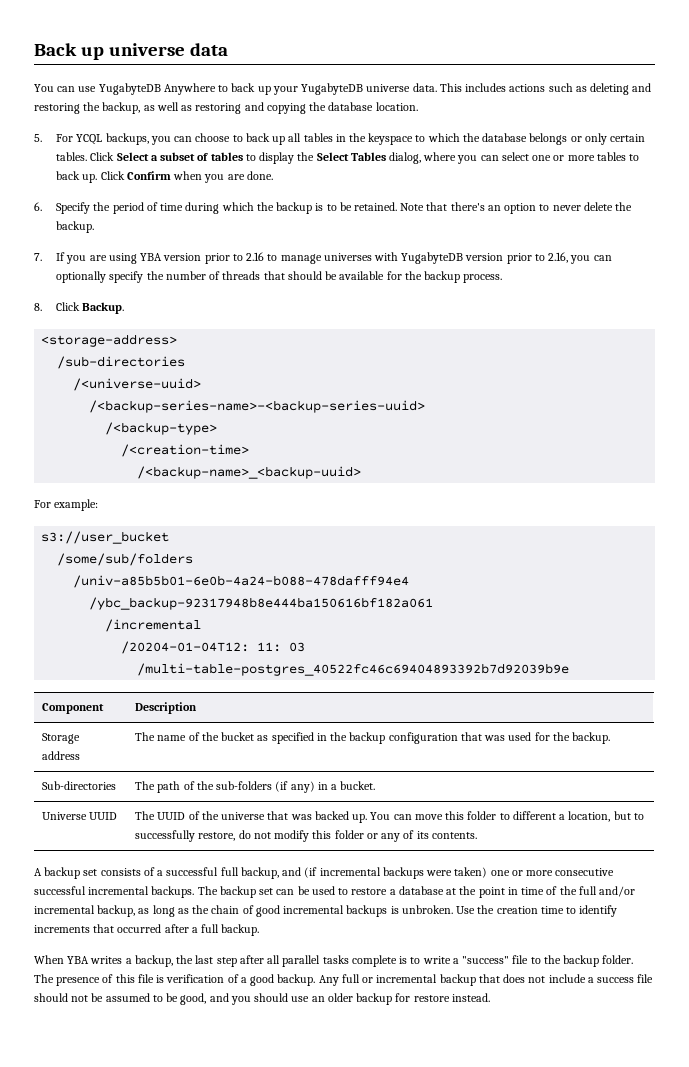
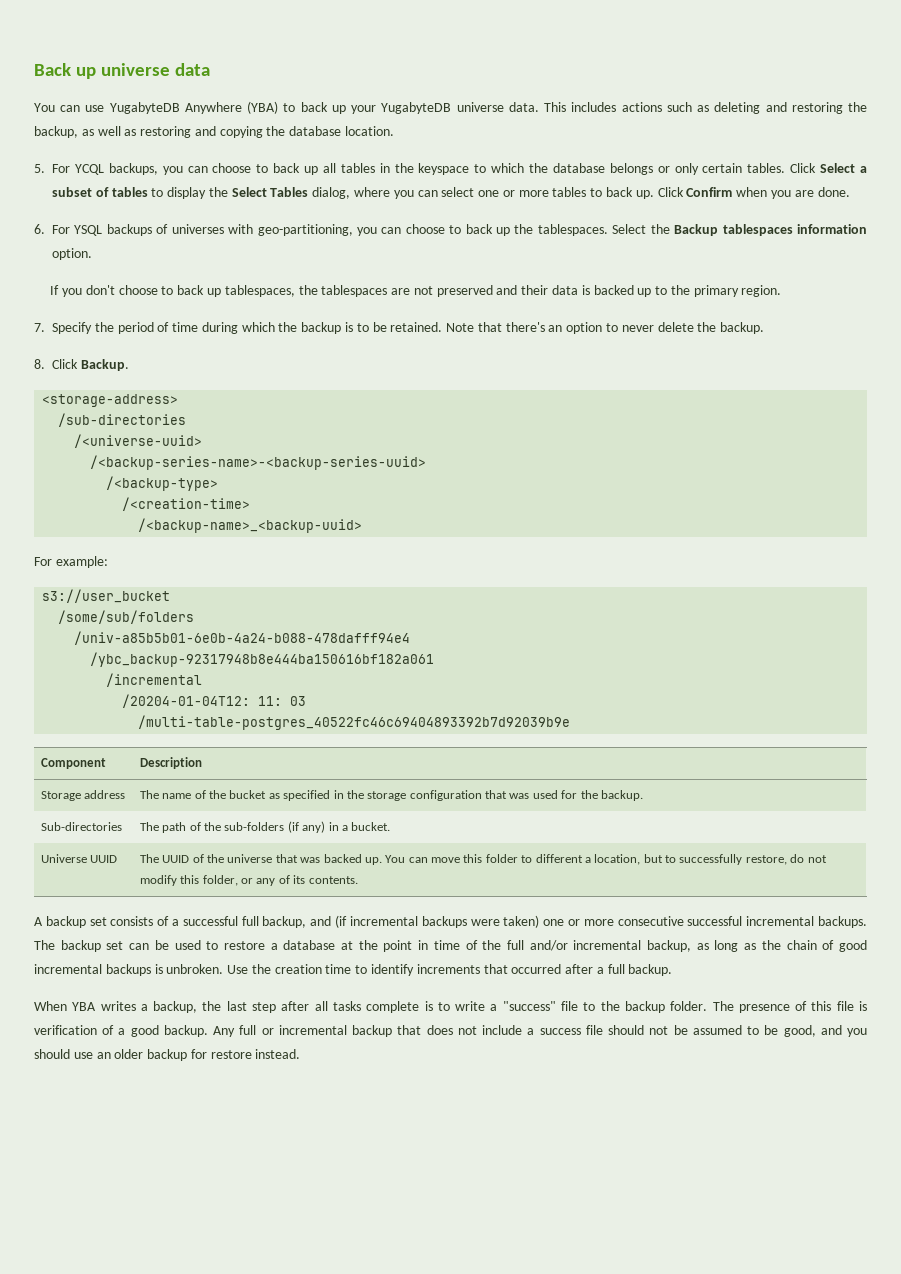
- You can use YugabyteDB Anywhere to back up your YugabyteDB universe data.
+ You can use YugabyteDB Anywhere (YBA) to back up your YugabyteDB universe data.
- 6. Specify the period of time during which the backup is to be retained.
+ 6. For YSQL backups of universes with geo-partitioning, you can choose to back up the tablespaces. Select the Backup tablespaces information option.
+ If you don't choose to back up tablespaces, the tablespaces are not preserved and their data is backed up to the primary region.
+ 7. Specify the period of time during which the backup is to be retained.
- 7. If you are using YBA version prior to 2.16 to manage universes with YugabyteDB version prior to 2.16, you can optionally specify the number of threads that should be available for the backup process.
- Storage address | The name of the bucket as specified in the backup configuration that was used for the backup.
+ Storage address | The name of the bucket as specified in the storage configuration that was used for the backup.
- Universe UUID | The UUID of the universe that was backed up. You can move this folder to different a location, but to successfully restore, do not modify this folder or any of its contents.
+ Universe UUID | The UUID of the universe that was backed up. You can move this folder to different a location, but to successfully restore, do not modify this folder, or any of its contents.
- When YBA writes a backup, the last step after all parallel tasks complete is to write a "success" file to the backup folder.
+ When YBA writes a backup, the last step after all tasks complete is to write a "success" file to the backup folder.

